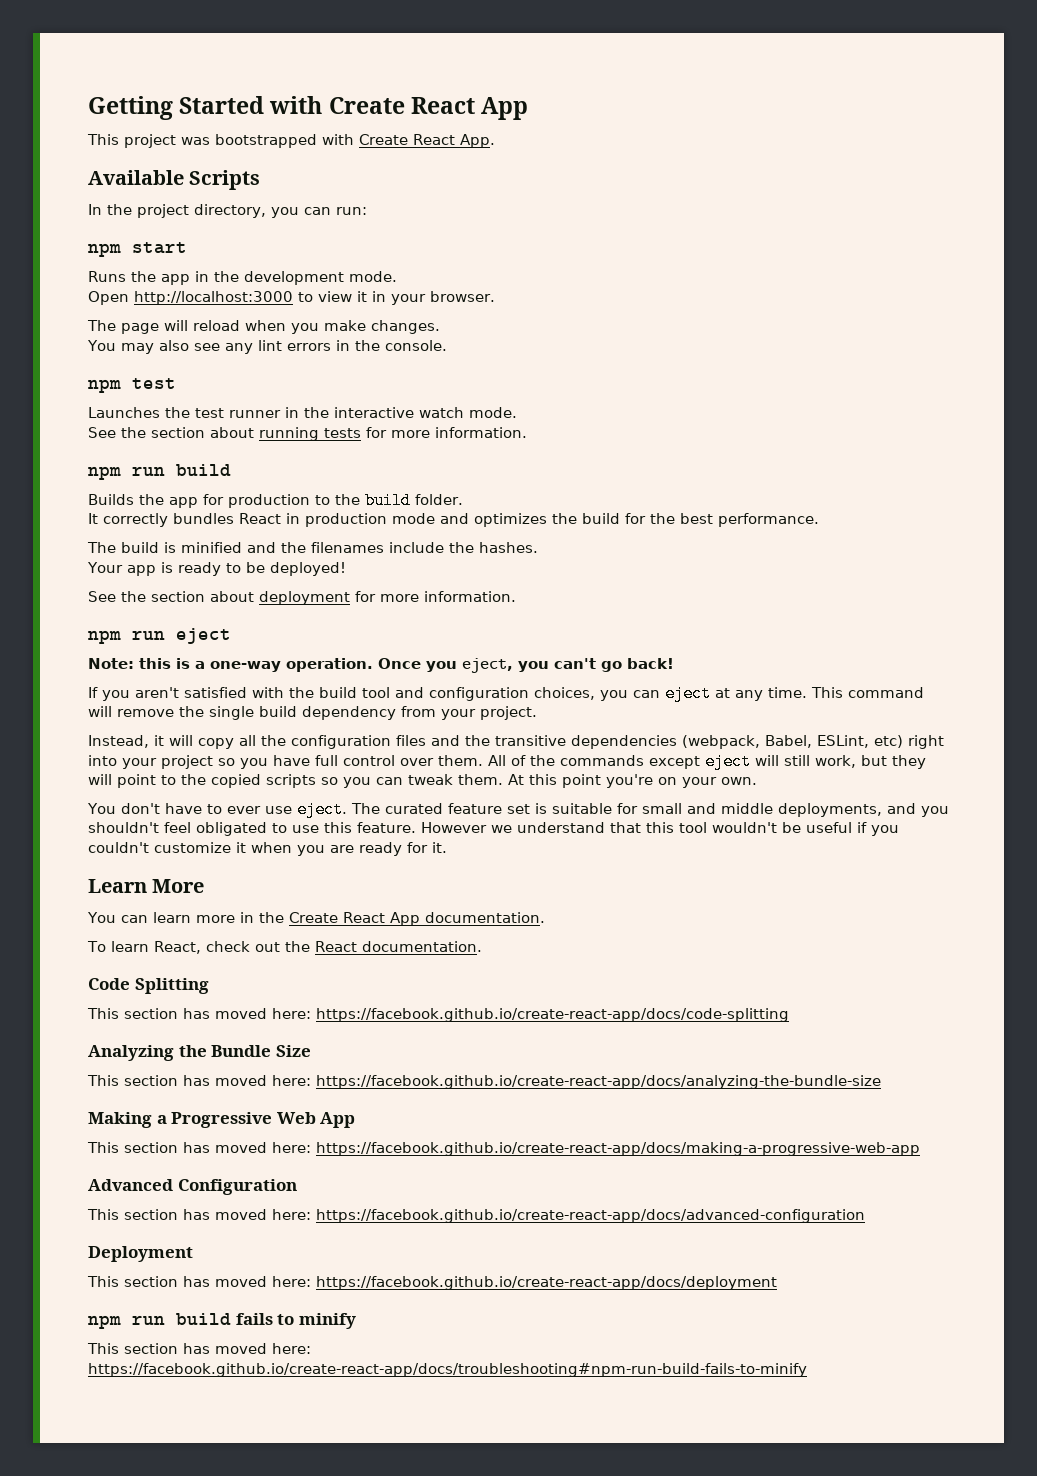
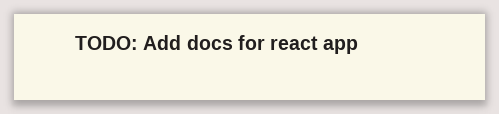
- Getting Started with Create React App
- This project was bootstrapped with Create React App.
- Available Scripts
- In the project directory, you can run:
- npm start
- Runs the app in the development mode.
- Open http://localhost:3000 to view it in your browser.
- The page will reload when you make changes.
- You may also see any lint errors in the console.
- npm test
- Launches the test runner in the interactive watch mode.
- See the section about running tests for more information.
- npm run build
- Builds the app for production to the build folder.
- It correctly bundles React in production mode and optimizes the build for the best performance.
- The build is minified and the filenames include the hashes.
- Your app is ready to be deployed!
- See the section about deployment for more information.
- npm run eject
- Note: this is a one-way operation. Once you eject, you can't go back!
- If you aren't satisfied with the build tool and configuration choices, you can eject at any time. This command will remove the single build dependency from your project.
- Instead, it will copy all the configuration files and the transitive dependencies (webpack, Babel, ESLint, etc) right into your project so you have full control over them. All of the commands except eject will still work, but they will point to the copied scripts so you can tweak them. At this point you're on your own.
- You don't have to ever use eject. The curated feature set is suitable for small and middle deployments, and you shouldn't feel obligated to use this feature. However we understand that this tool wouldn't be useful if you couldn't customize it when you are ready for it.
- Learn More
- You can learn more in the Create React App documentation.
- To learn React, check out the React documentation.
- Code Splitting
- This section has moved here: https://facebook.github.io/create-react-app/docs/code-splitting
- Analyzing the Bundle Size
- This section has moved here: https://facebook.github.io/create-react-app/docs/analyzing-the-bundle-size
- Making a Progressive Web App
- This section has moved here: https://facebook.github.io/create-react-app/docs/making-a-progressive-web-app
- Advanced Configuration
- This section has moved here: https://facebook.github.io/create-react-app/docs/advanced-configuration
- Deployment
- This section has moved here: https://facebook.github.io/create-react-app/docs/deployment
- npm run build fails to minify
- This section has moved here: https://facebook.github.io/create-react-app/docs/troubleshooting#npm-run-build-fails-to-minify
+ TODO: Add docs for react app

